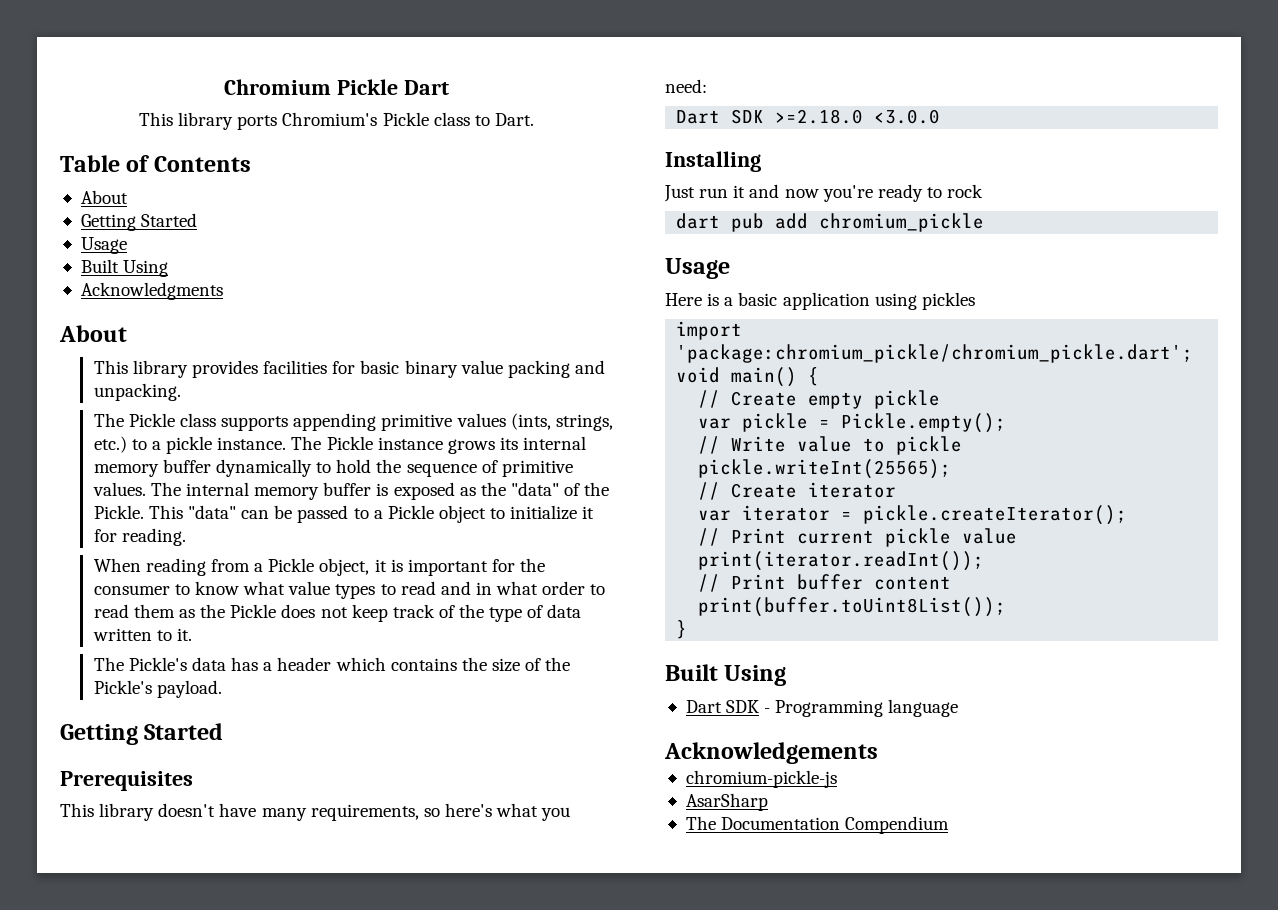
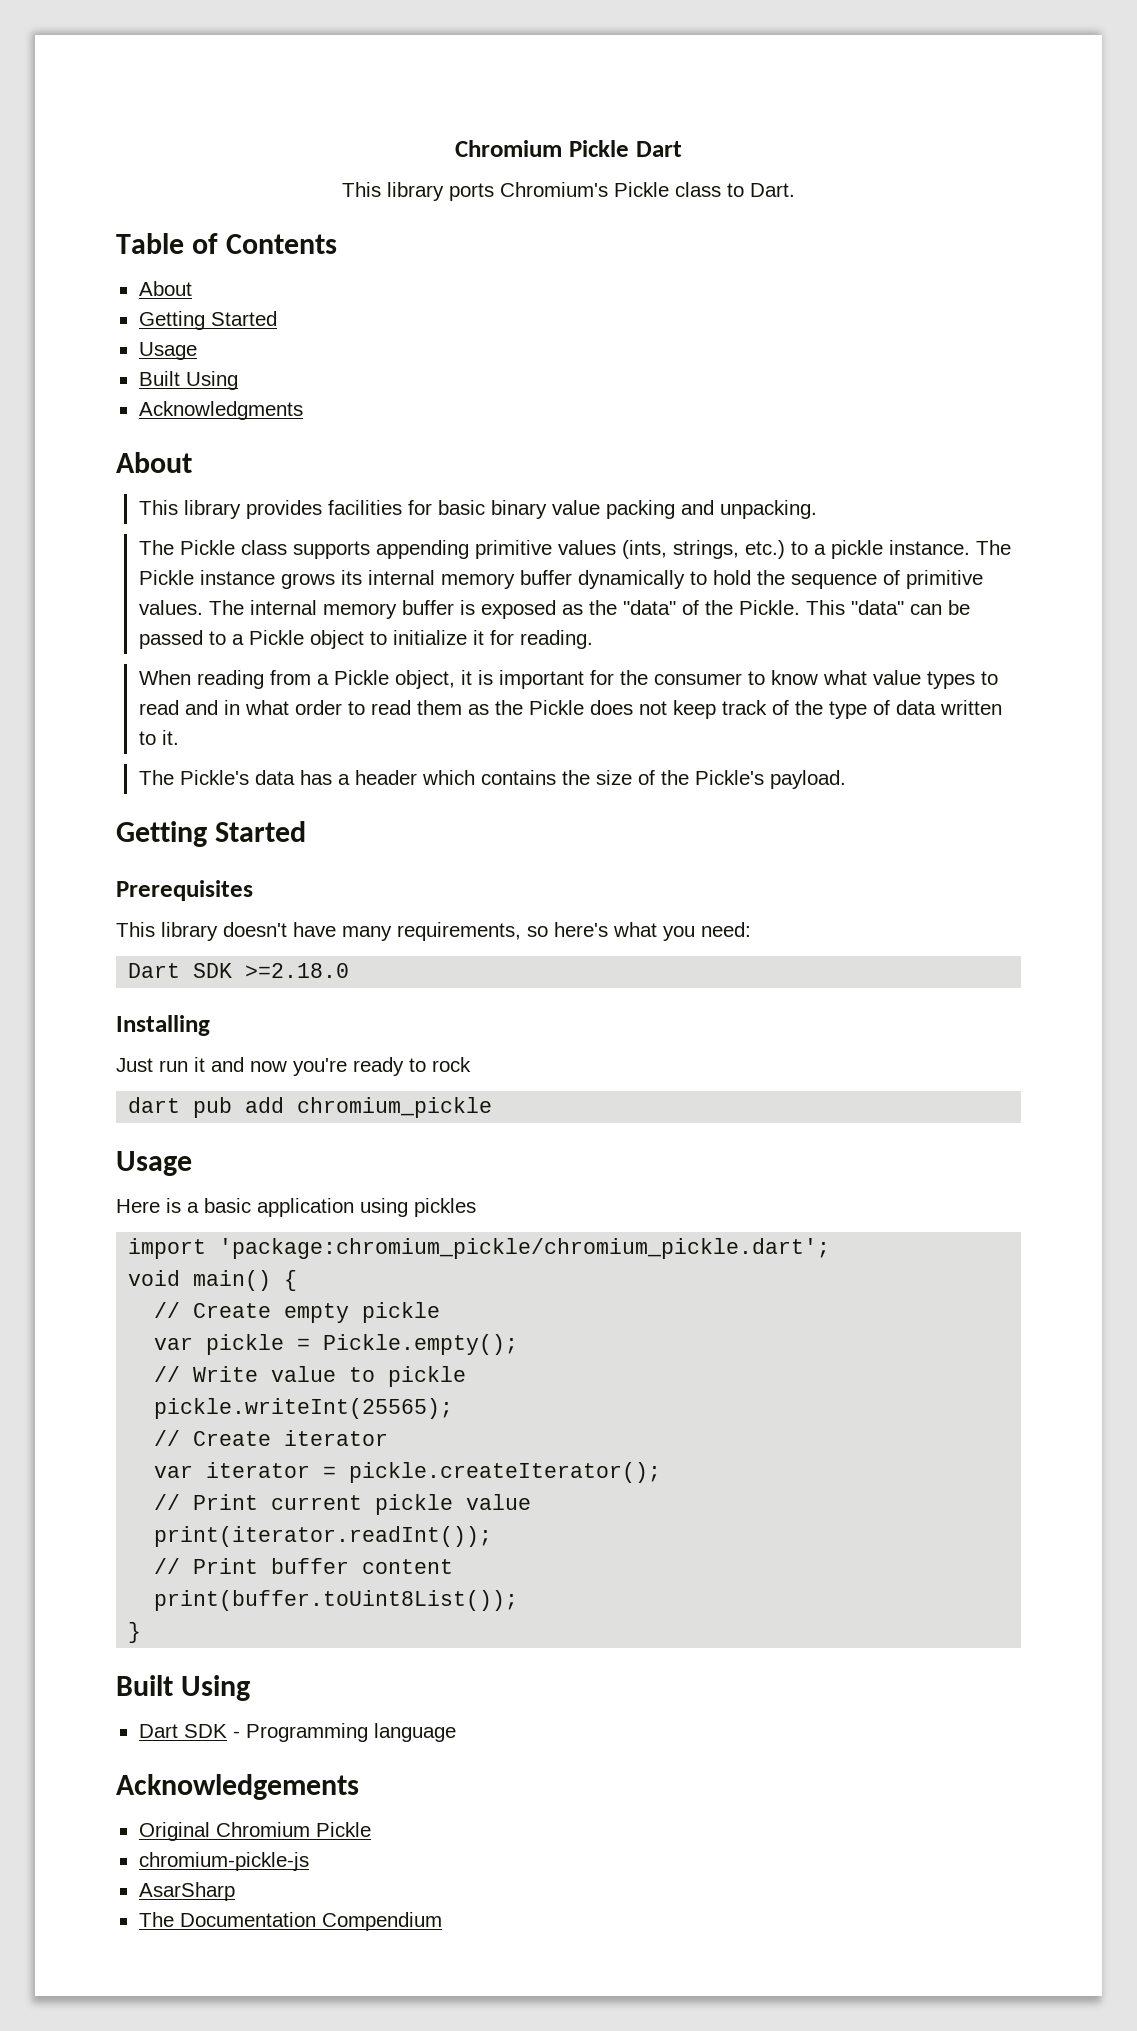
- Dart SDK >=2.18.0 <3.0.0
+ Dart SDK >=2.18.0
+ Original Chromium Pickle

